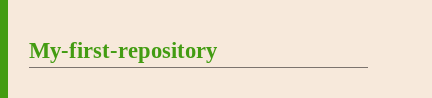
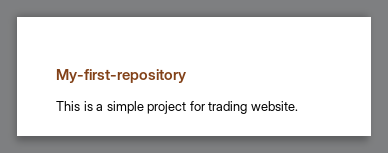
+ This is a simple project for trading website.

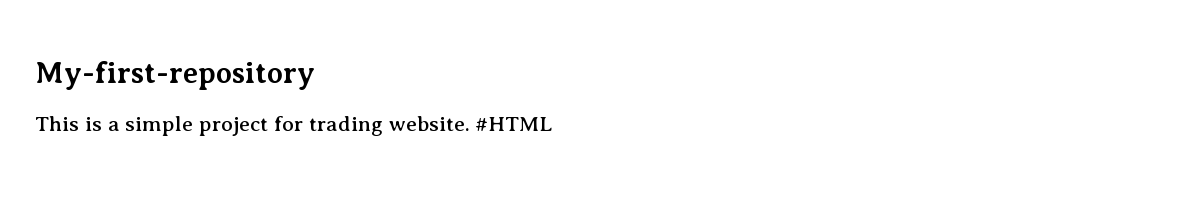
+ #HTML

